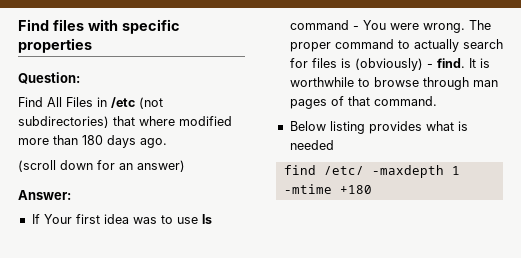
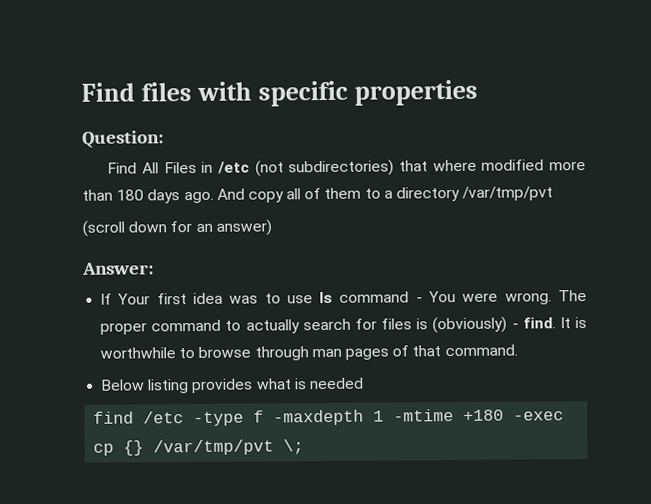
+ And copy all of them to a directory /var/tmp/pvt
- find /etc/ -maxdepth 1 -mtime +180
+ find /etc -type f -maxdepth 1 -mtime +180 -exec cp {} /var/tmp/pvt \;

